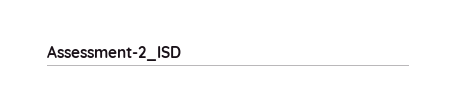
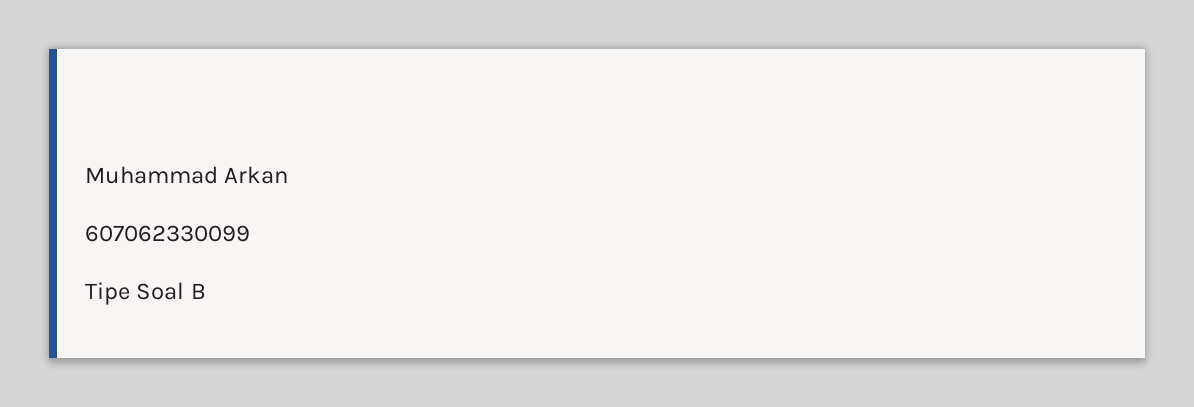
- Assessment-2_ISD
+ Muhammad Arkan
+ 607062330099
+ Tipe Soal B

